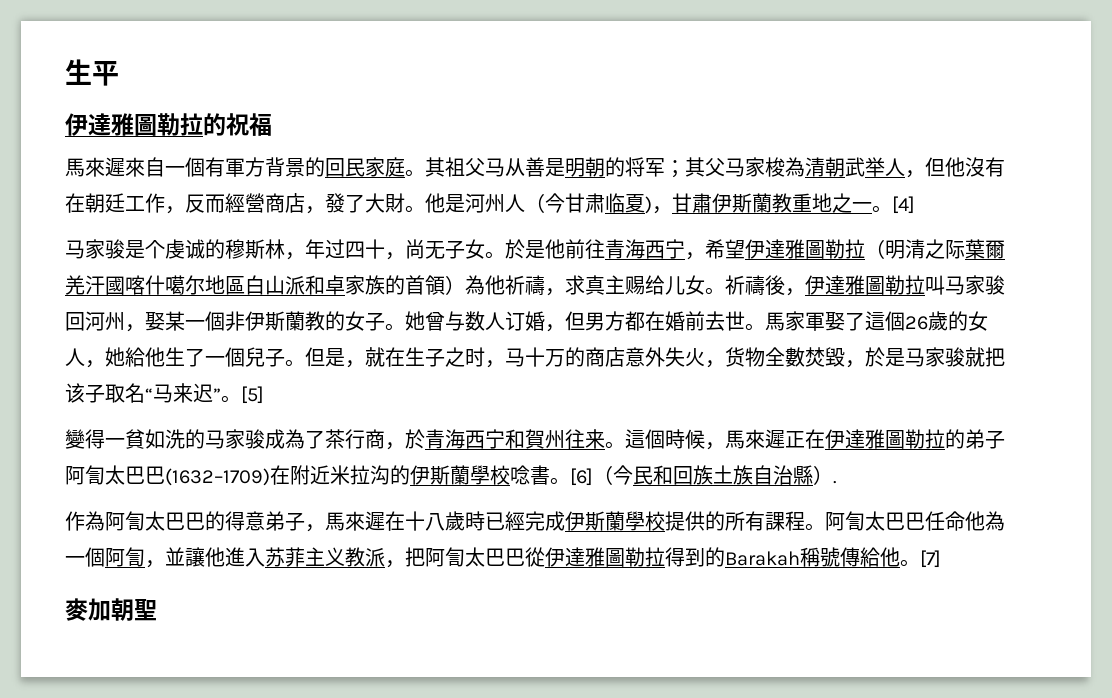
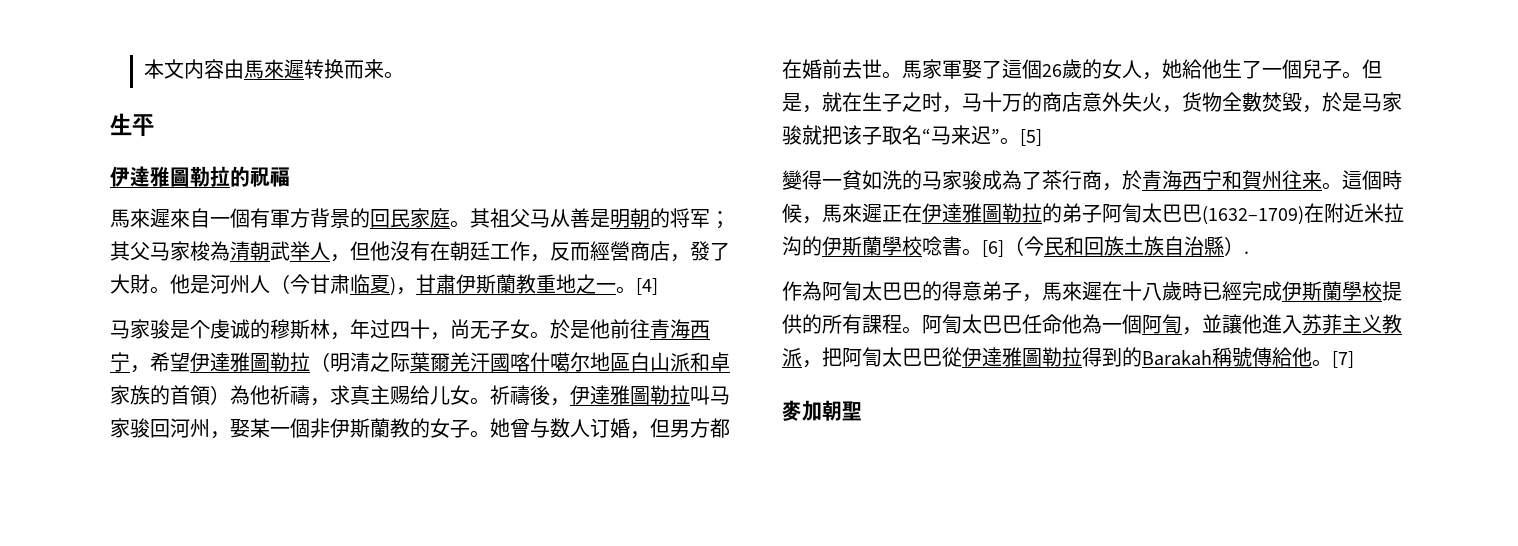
+ 本文内容由馬來遲转换而来。

